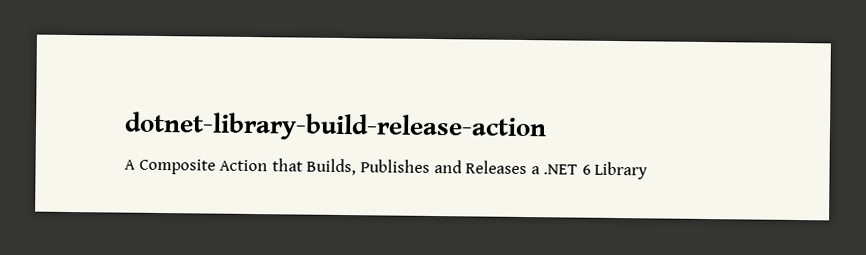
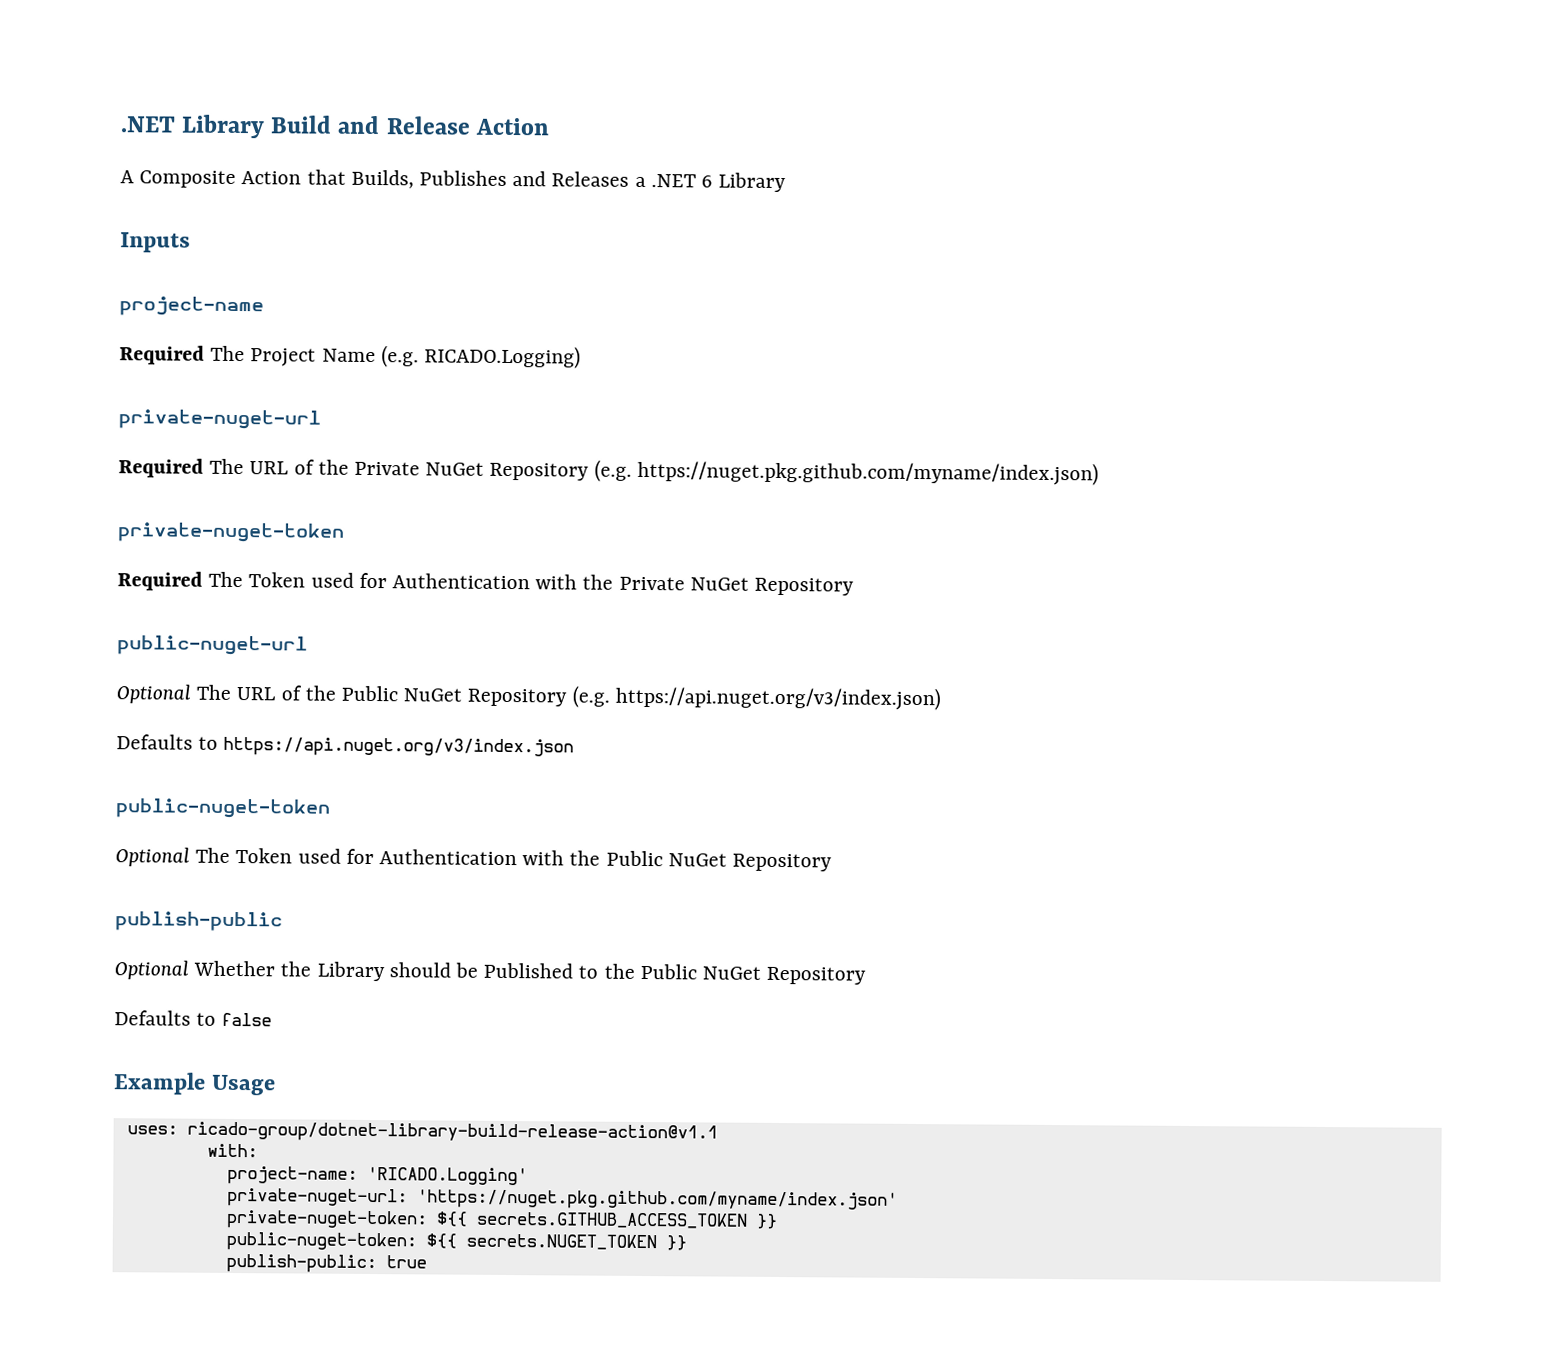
- dotnet-library-build-release-action
+ .NET Library Build and Release Action
+ Inputs
+ project-name
+ Required The Project Name (e.g. RICADO.Logging)
+ private-nuget-url
+ Required The URL of the Private NuGet Repository (e.g. https://nuget.pkg.github.com/myname/index.json)
+ private-nuget-token
+ Required The Token used for Authentication with the Private NuGet Repository
+ public-nuget-url
+ Optional The URL of the Public NuGet Repository (e.g. https://api.nuget.org/v3/index.json)
+ Defaults to https://api.nuget.org/v3/index.json
+ public-nuget-token
+ Optional The Token used for Authentication with the Public NuGet Repository
+ publish-public
+ Optional Whether the Library should be Published to the Public NuGet Repository
+ Defaults to false
+ Example Usage
+ uses: ricado-group/dotnet-library-build-release-action@v1.1
+ with:
+ project-name: 'RICADO.Logging'
+ private-nuget-url: 'https://nuget.pkg.github.com/myname/index.json'
+ private-nuget-token: ${{ secrets.GITHUB_ACCESS_TOKEN }}
+ public-nuget-token: ${{ secrets.NUGET_TOKEN }}
+ publish-public: true

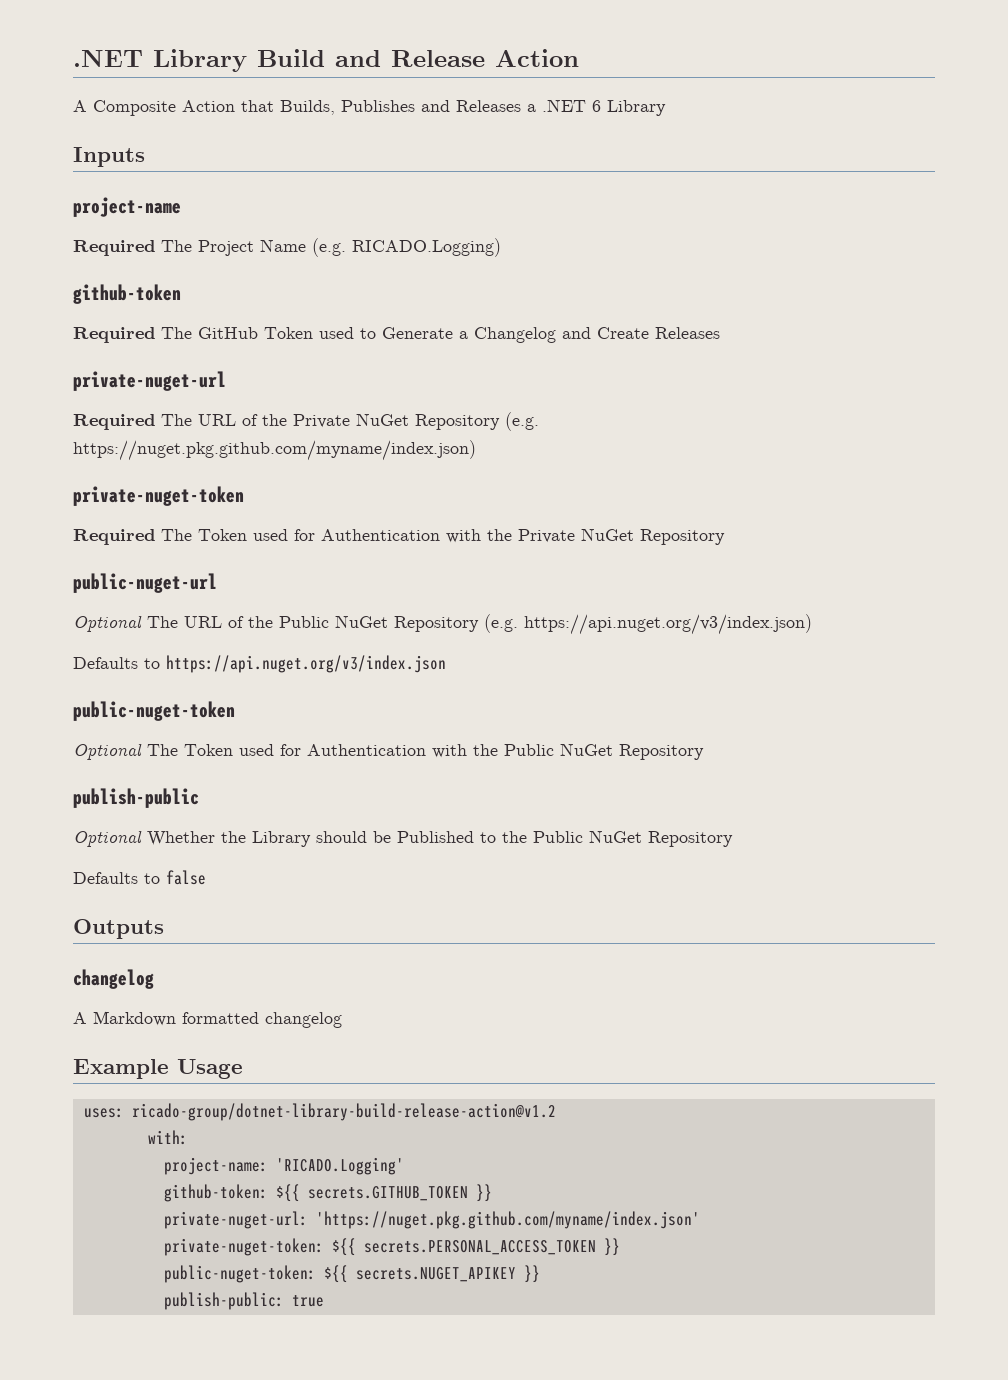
+ github-token
+ Required The GitHub Token used to Generate a Changelog and Create Releases
+ Outputs
+ changelog
+ A Markdown formatted changelog
- uses: ricado-group/dotnet-library-build-release-action@v1.1
+ uses: ricado-group/dotnet-library-build-release-action@v1.2
+ github-token: ${{ secrets.GITHUB_TOKEN }}
- private-nuget-token: ${{ secrets.GITHUB_ACCESS_TOKEN }}
+ private-nuget-token: ${{ secrets.PERSONAL_ACCESS_TOKEN }}
- public-nuget-token: ${{ secrets.NUGET_TOKEN }}
+ public-nuget-token: ${{ secrets.NUGET_APIKEY }}

